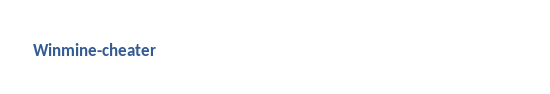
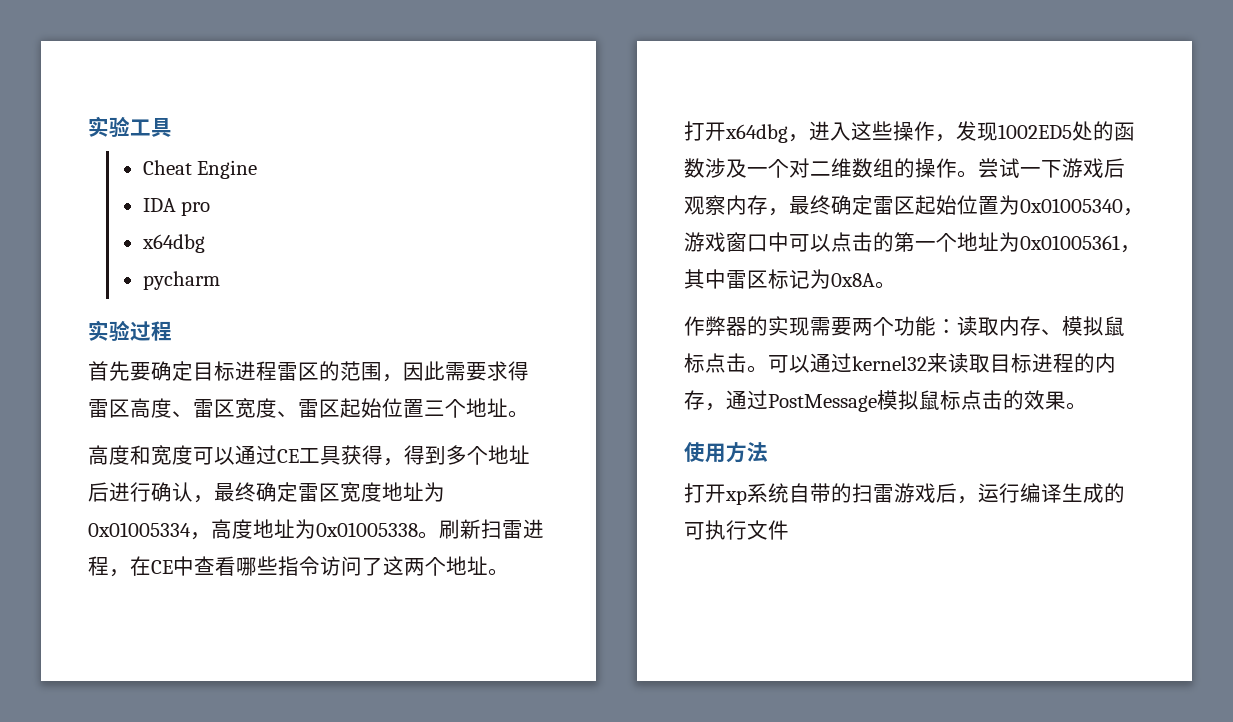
- Winmine-cheater
+ 实验工具
+ Cheat Engine
+ IDA pro
+ x64dbg
+ pycharm
+ 实验过程
+ 首先要确定目标进程雷区的范围，因此需要求得雷区高度、雷区宽度、雷区起始位置三个地址。
+ 高度和宽度可以通过CE工具获得，得到多个地址后进行确认，最终确定雷区宽度地址为0x01005334，高度地址为0x01005338。刷新扫雷进程，在CE中查看哪些指令访问了这两个地址。
+ 打开x64dbg，进入这些操作，发现1002ED5处的函数涉及一个对二维数组的操作。尝试一下游戏后观察内存，最终确定雷区起始位置为0x01005340，游戏窗口中可以点击的第一个地址为0x01005361，其中雷区标记为0x8A。
+ 作弊器的实现需要两个功能：读取内存、模拟鼠标点击。可以通过kernel32来读取目标进程的内存，通过PostMessage模拟鼠标点击的效果。
+ 使用方法
+ 打开xp系统自带的扫雷游戏后，运行编译生成的可执行文件

